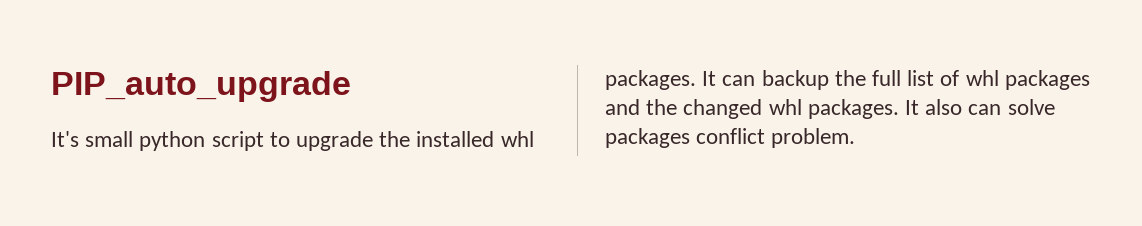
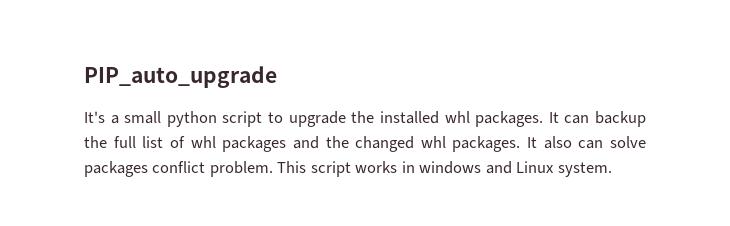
- It's small python script to upgrade the installed whl packages.
+ It's a small python script to upgrade the installed whl packages.
+ This script works in windows and Linux system.

